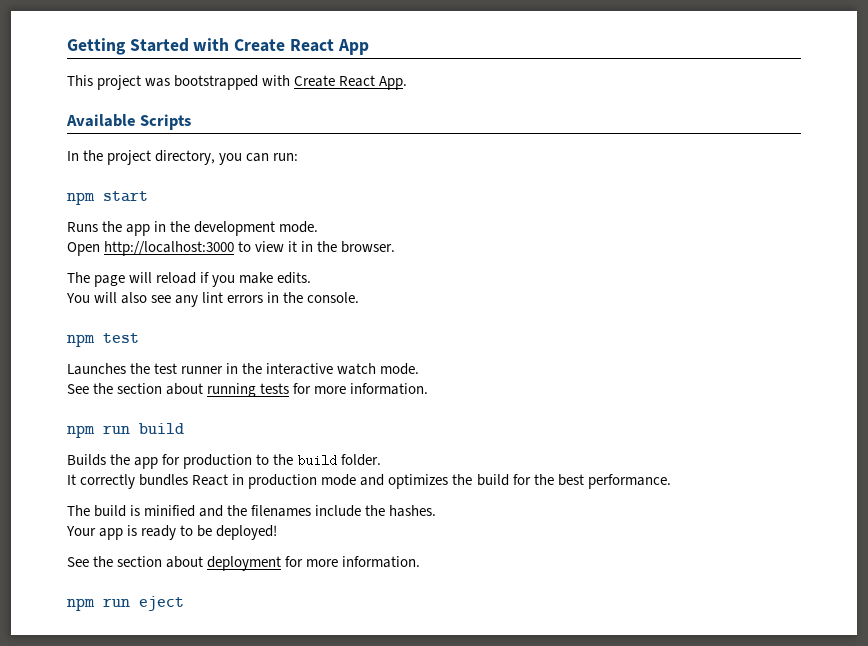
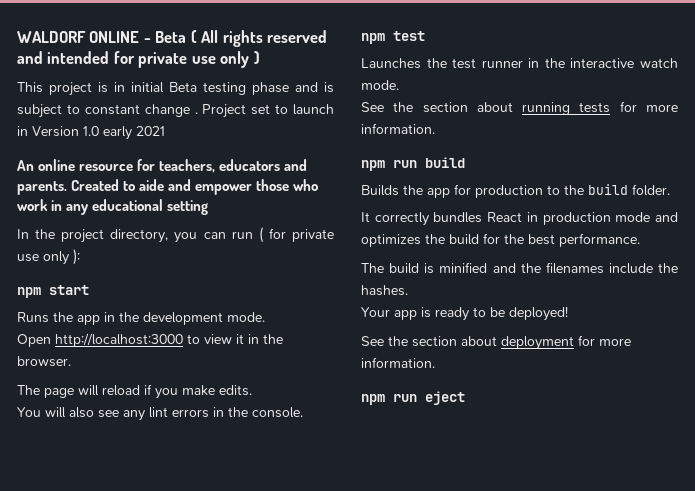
- Getting Started with Create React App
- This project was bootstrapped with Create React App.
- Available Scripts
+ WALDORF ONLINE - Beta ( All rights reserved and intended for private use only )
+ This project is in initial Beta testing phase and is subject to constant change . Project set to launch in Version 1.0 early 2021
+ An online resource for teachers, educators and parents. Created to aide and empower those who work in any educational setting
- In the project directory, you can run:
+ In the project directory, you can run ( for private use only ):

